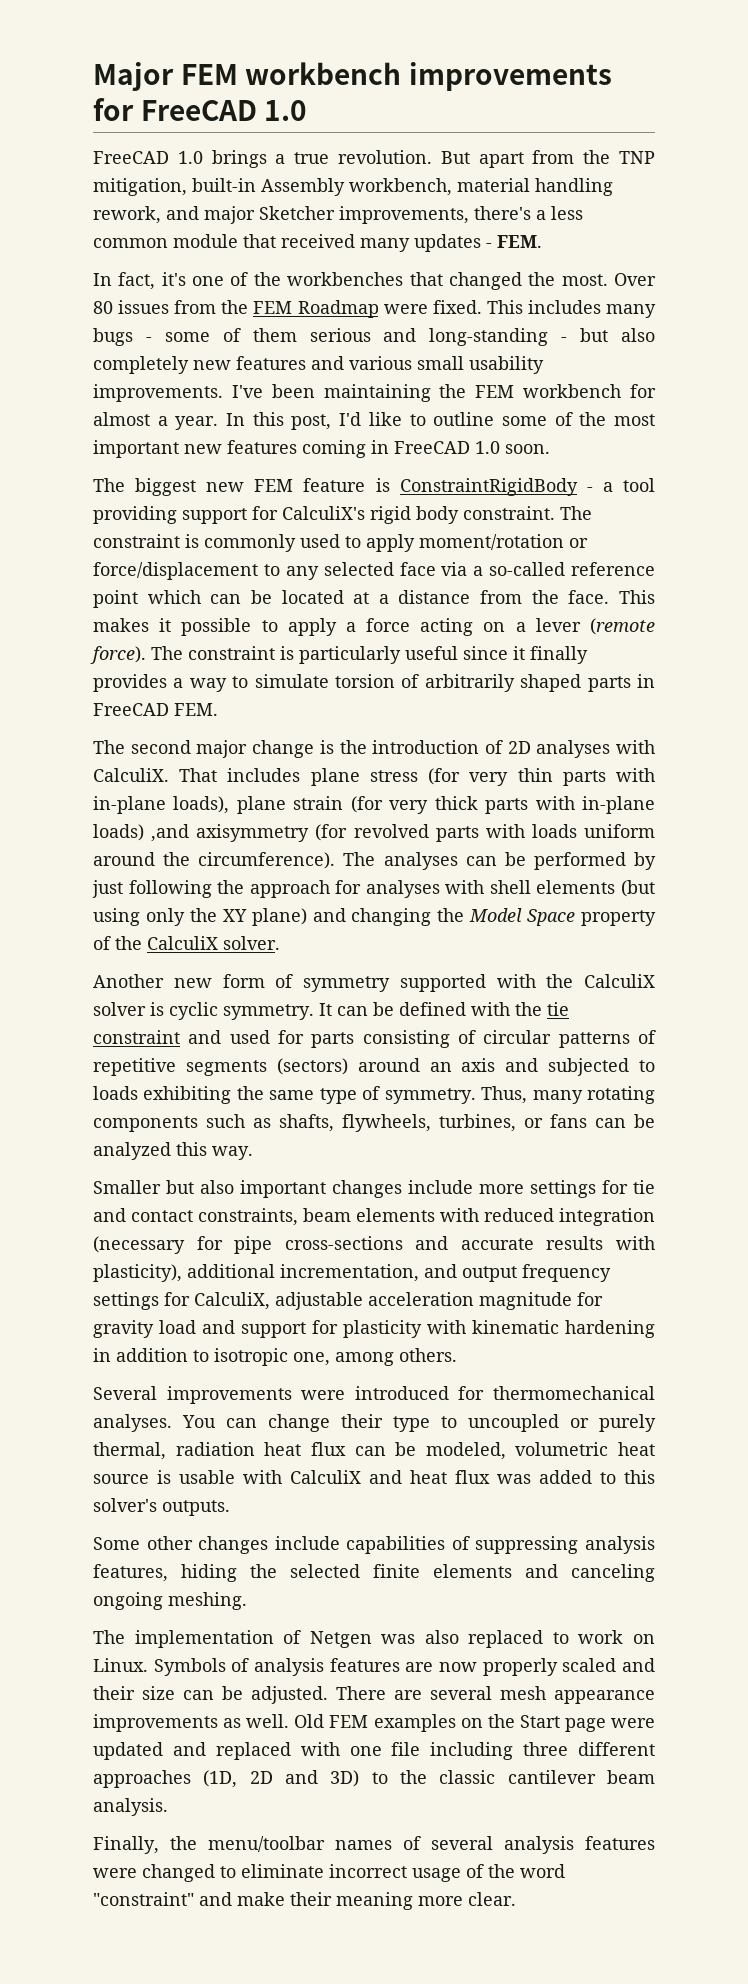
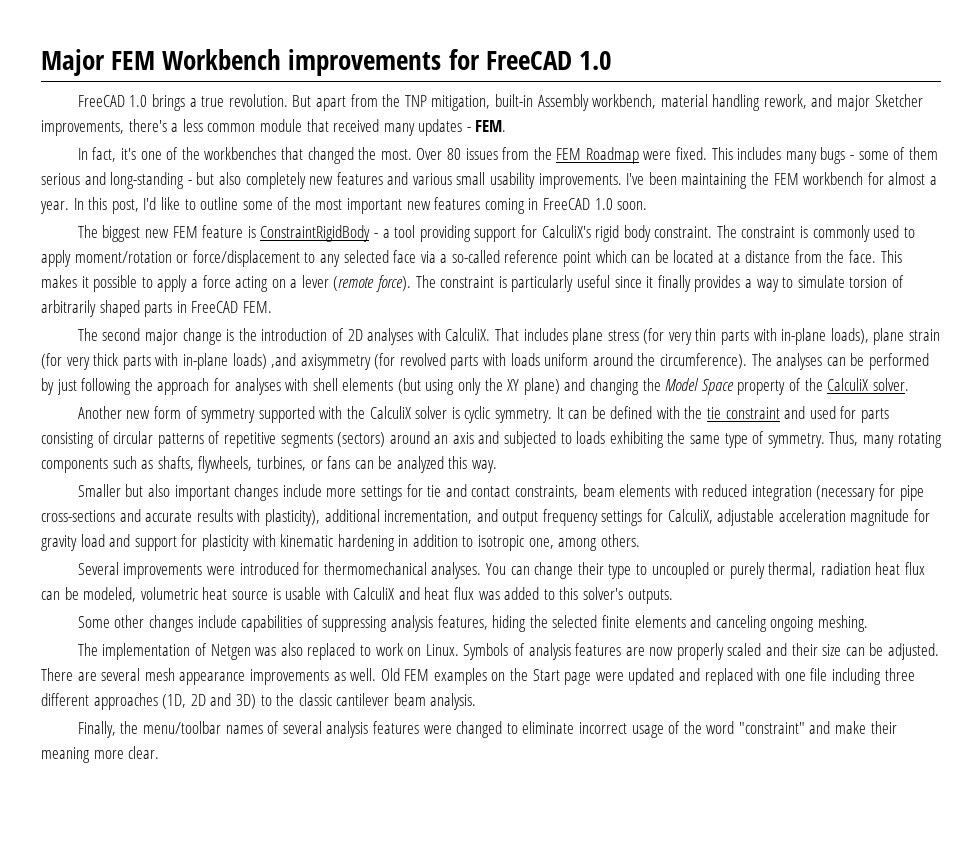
- Major FEM workbench improvements for FreeCAD 1.0
+ Major FEM Workbench improvements for FreeCAD 1.0

